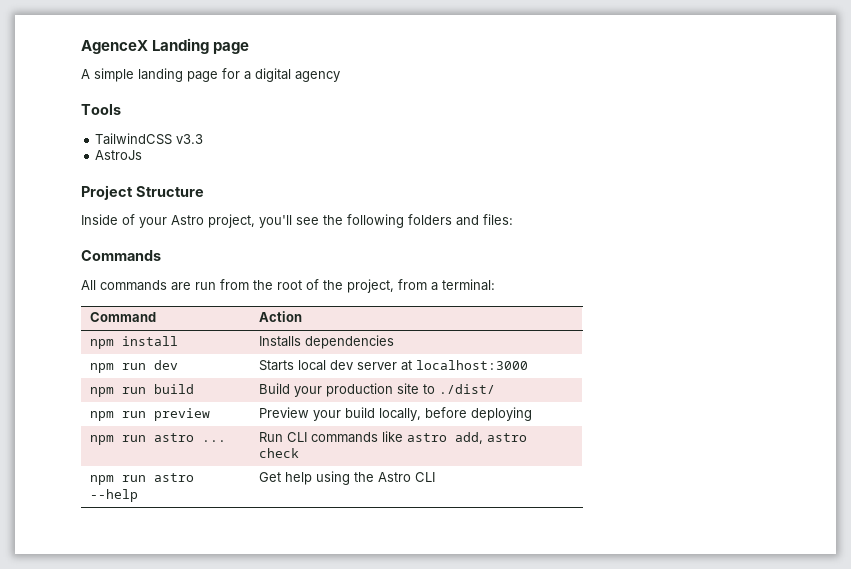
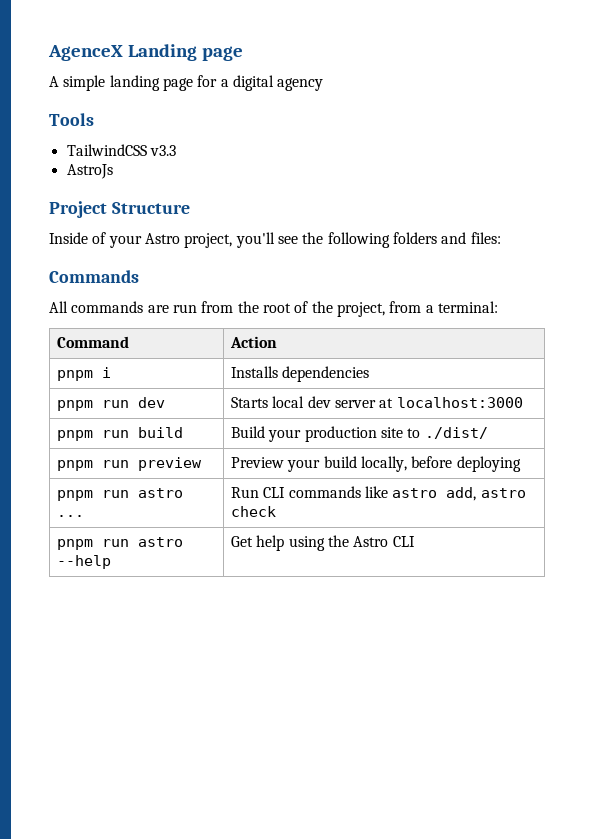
- npm install | Installs dependencies
+ pnpm i | Installs dependencies
- npm run dev | Starts local dev server at localhost:3000
+ pnpm run dev | Starts local dev server at localhost:3000
- npm run build | Build your production site to ./dist/
+ pnpm run build | Build your production site to ./dist/
- npm run preview | Preview your build locally, before deploying
+ pnpm run preview | Preview your build locally, before deploying
- npm run astro ... | Run CLI commands like astro add, astro check
+ pnpm run astro ... | Run CLI commands like astro add, astro check
- npm run astro --help | Get help using the Astro CLI
+ pnpm run astro --help | Get help using the Astro CLI

